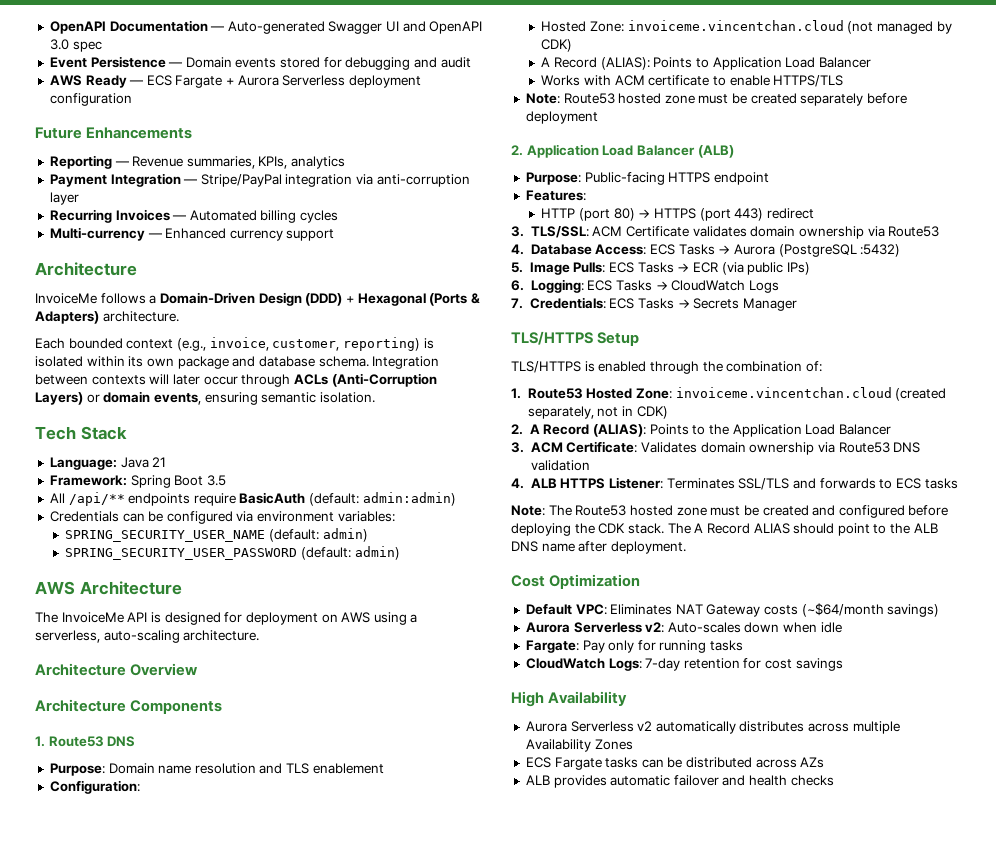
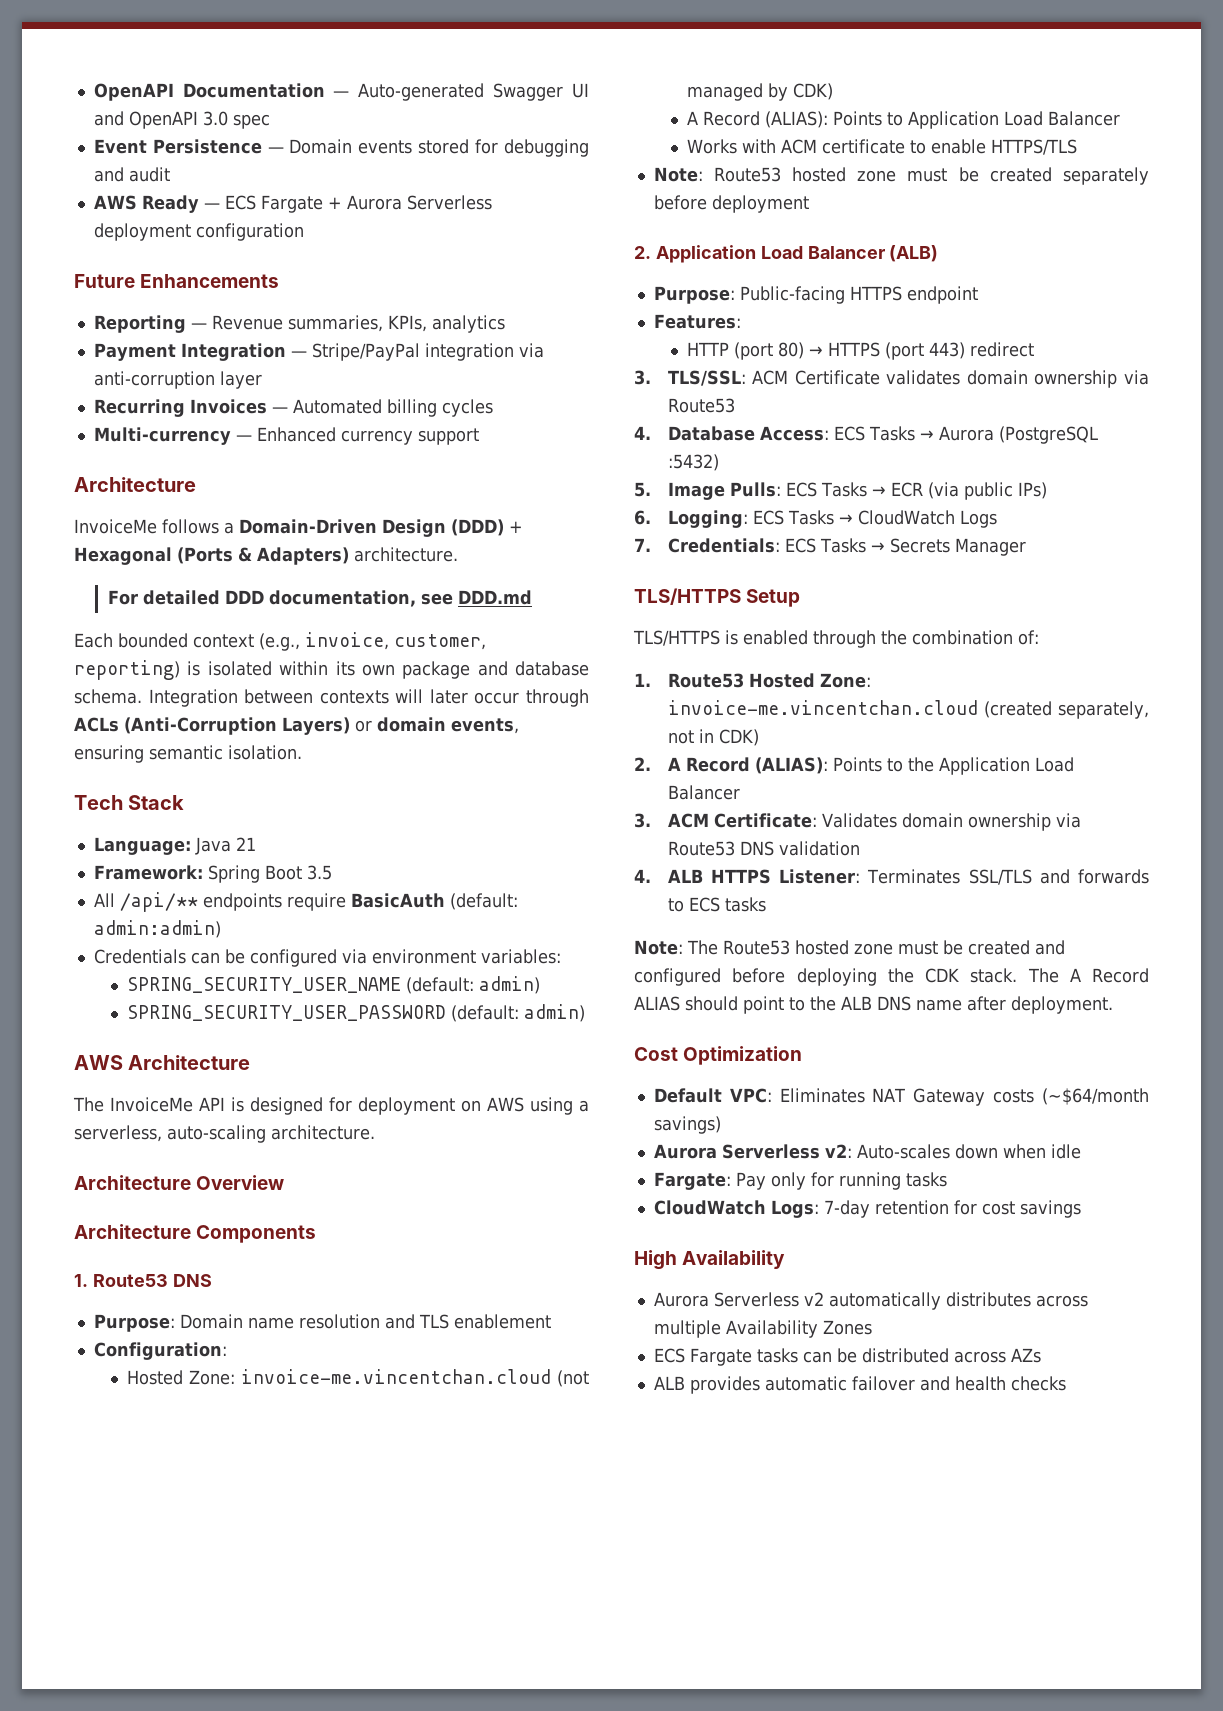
+ For detailed DDD documentation, see DDD.md
- Hosted Zone: invoiceme.vincentchan.cloud (not managed by CDK)
+ Hosted Zone: invoice-me.vincentchan.cloud (not managed by CDK)
- 1. Route53 Hosted Zone: invoiceme.vincentchan.cloud (created separately, not in CDK)
+ 1. Route53 Hosted Zone: invoice-me.vincentchan.cloud (created separately, not in CDK)

